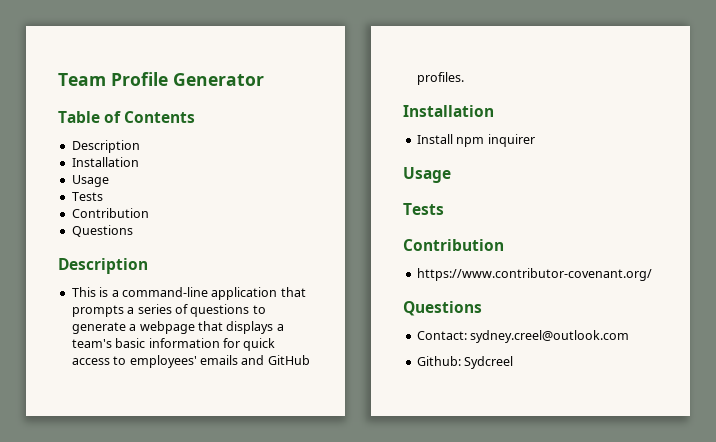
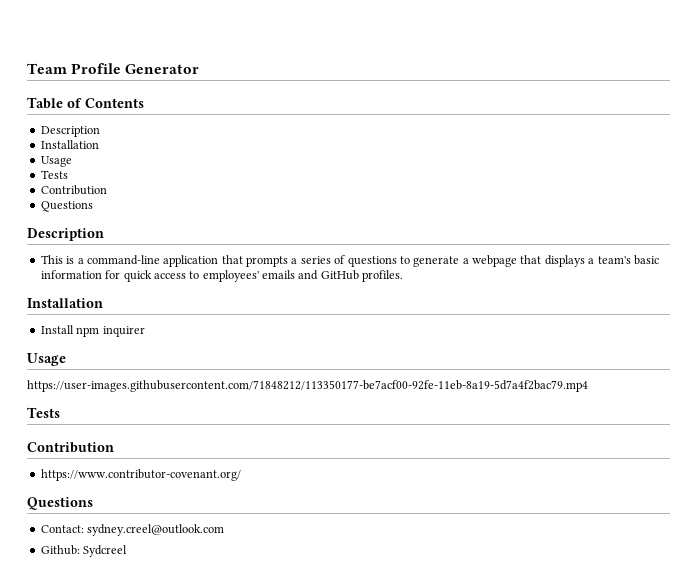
+ https://user-images.githubusercontent.com/71848212/113350177-be7acf00-92fe-11eb-8a19-5d7a4f2bac79.mp4

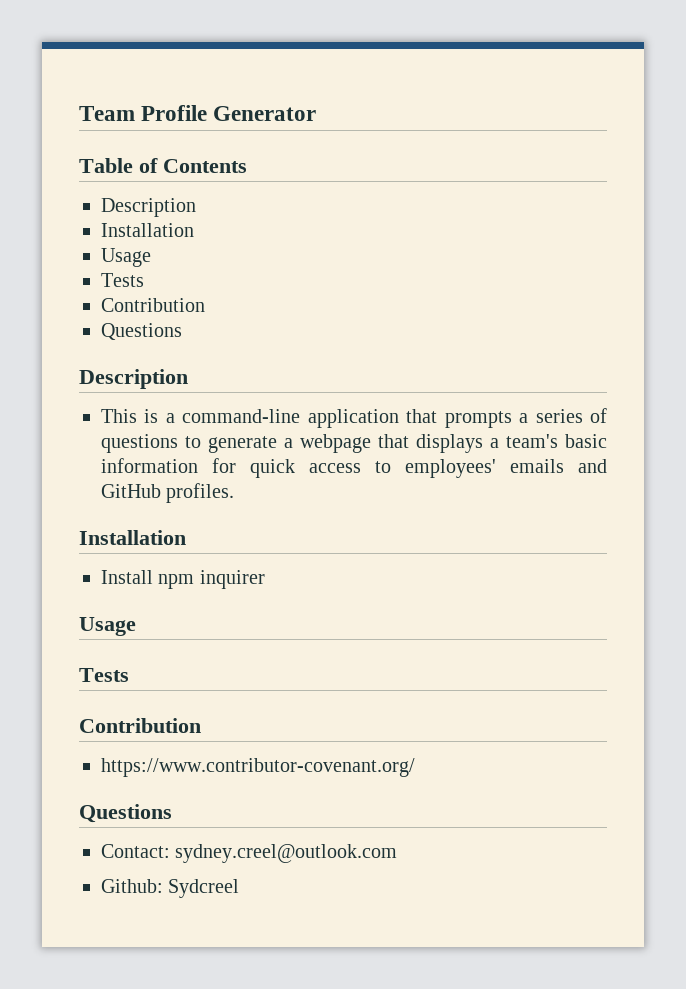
- https://user-images.githubusercontent.com/71848212/113350177-be7acf00-92fe-11eb-8a19-5d7a4f2bac79.mp4

